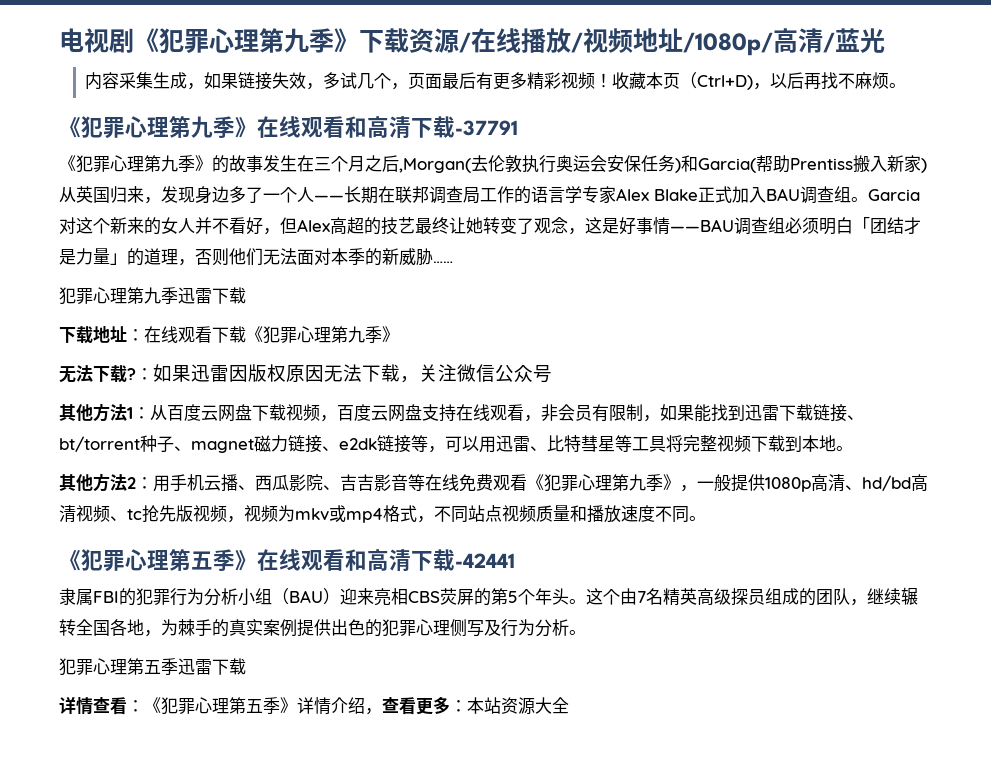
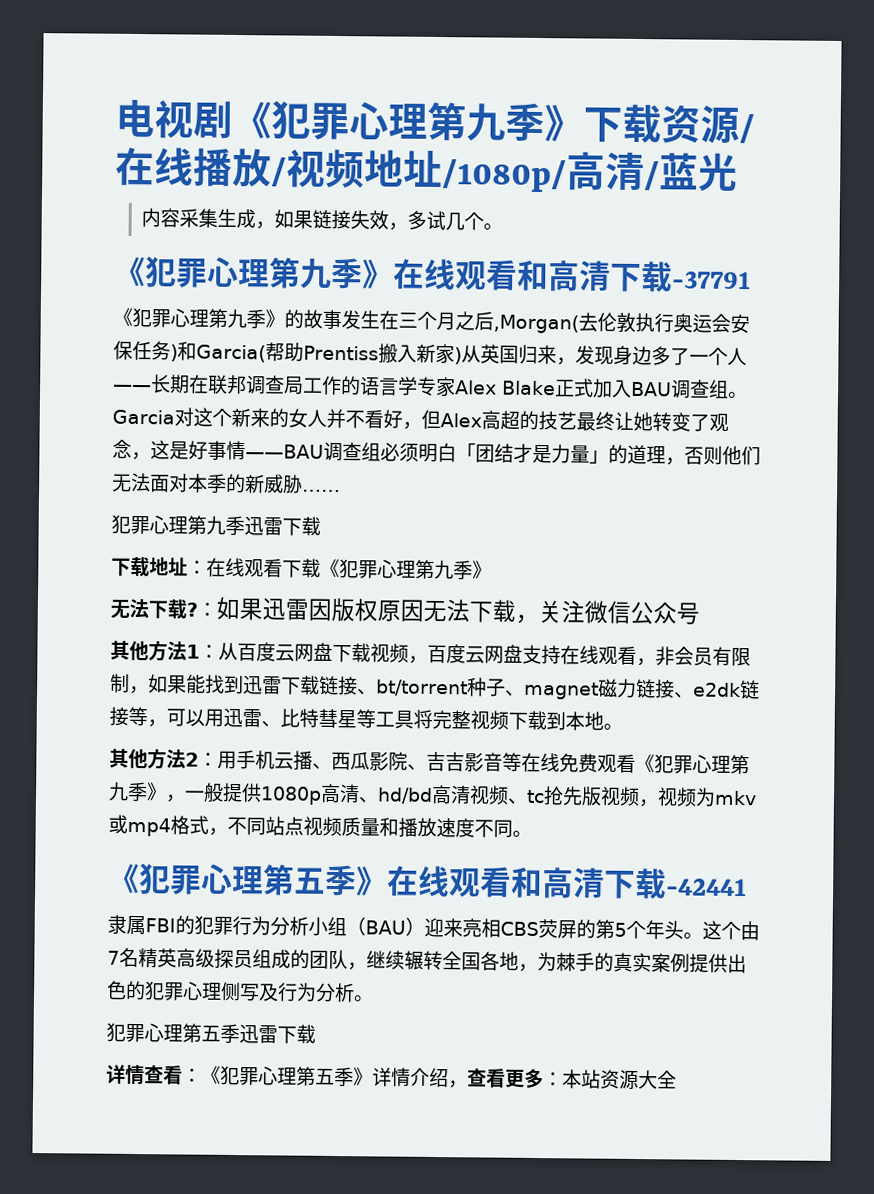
- 内容采集生成，如果链接失效，多试几个，页面最后有更多精彩视频！收藏本页（Ctrl+D)，以后再找不麻烦。
+ 内容采集生成，如果链接失效，多试几个。

